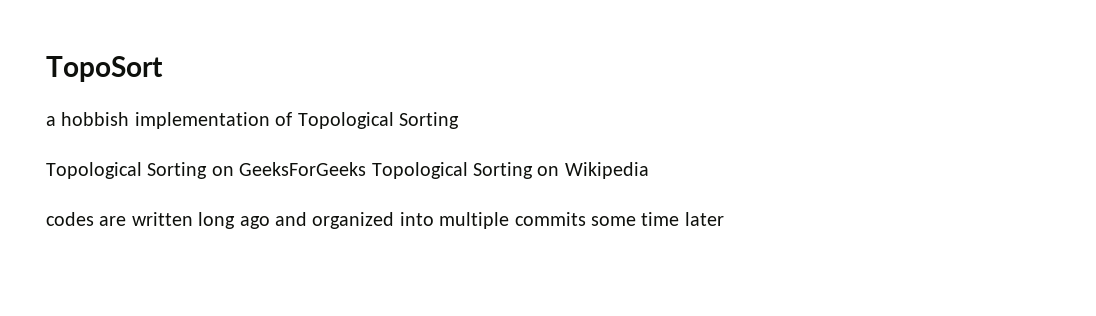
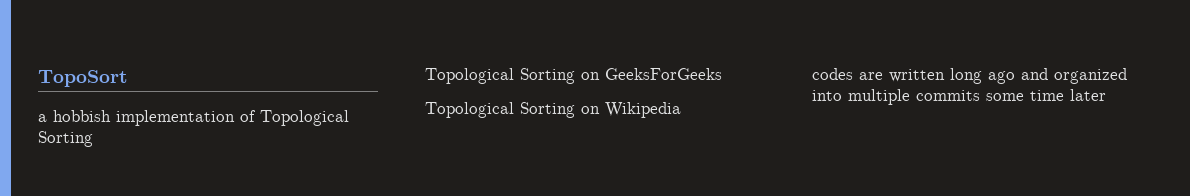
- Topological Sorting on GeeksForGeeks Topological Sorting on Wikipedia
+ Topological Sorting on GeeksForGeeks
+ Topological Sorting on Wikipedia

